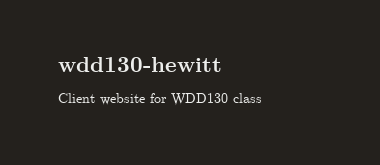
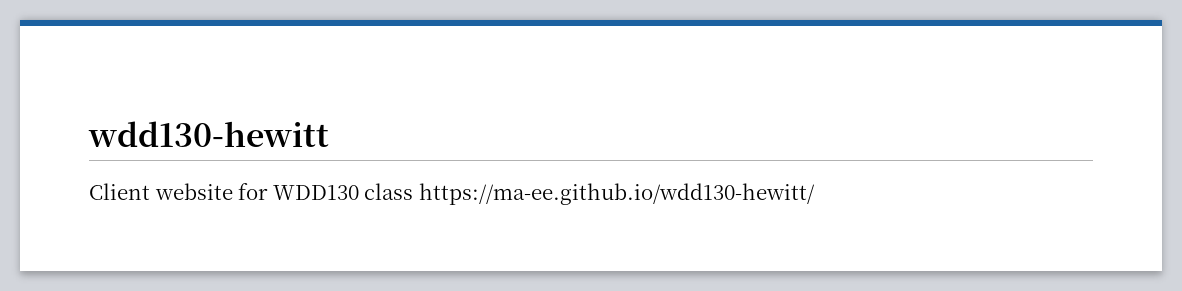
- Client website for WDD130 class
+ Client website for WDD130 class https://ma-ee.github.io/wdd130-hewitt/

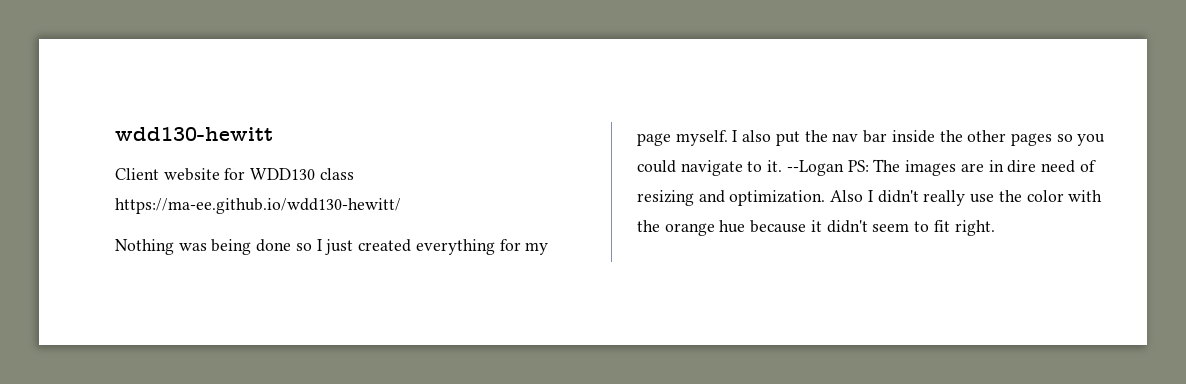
+ Nothing was being done so I just created everything for my page myself. I also put the nav bar inside the other pages so you could navigate to it. --Logan PS: The images are in dire need of resizing and optimization. Also I didn't really use the color with the orange hue because it didn't seem to fit right.

